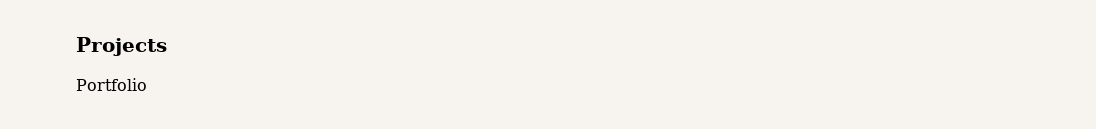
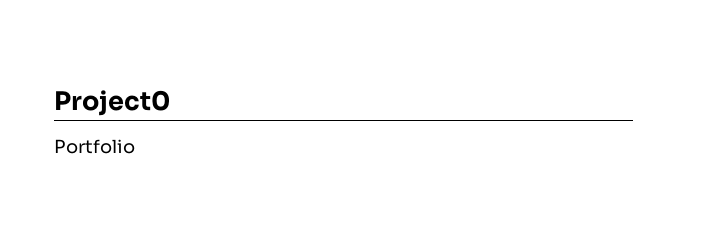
- Projects
+ Project0

